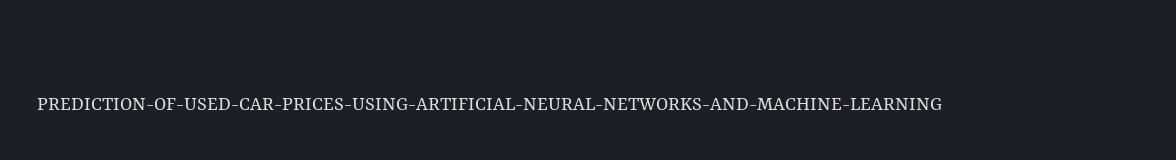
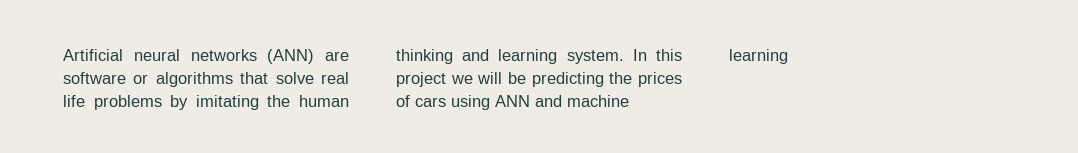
- PREDICTION-OF-USED-CAR-PRICES-USING-ARTIFICIAL-NEURAL-NETWORKS-AND-MACHINE-LEARNING
+ Artificial neural networks (ANN) are software or algorithms that solve real life problems by imitating the human thinking and learning system. In this project we will be predicting the prices of cars using ANN and machine learning

